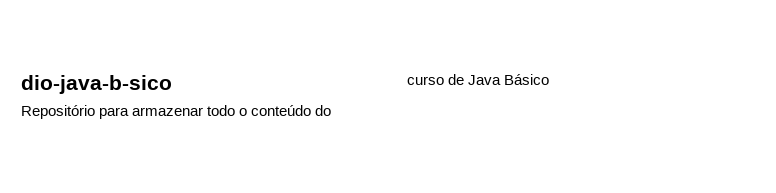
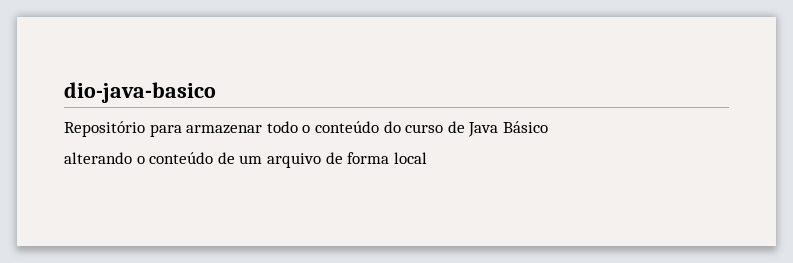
- dio-java-b-sico
+ dio-java-basico
+ alterando o conteúdo de um arquivo de forma local

